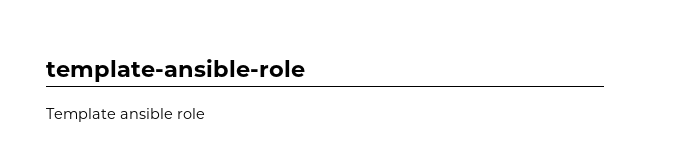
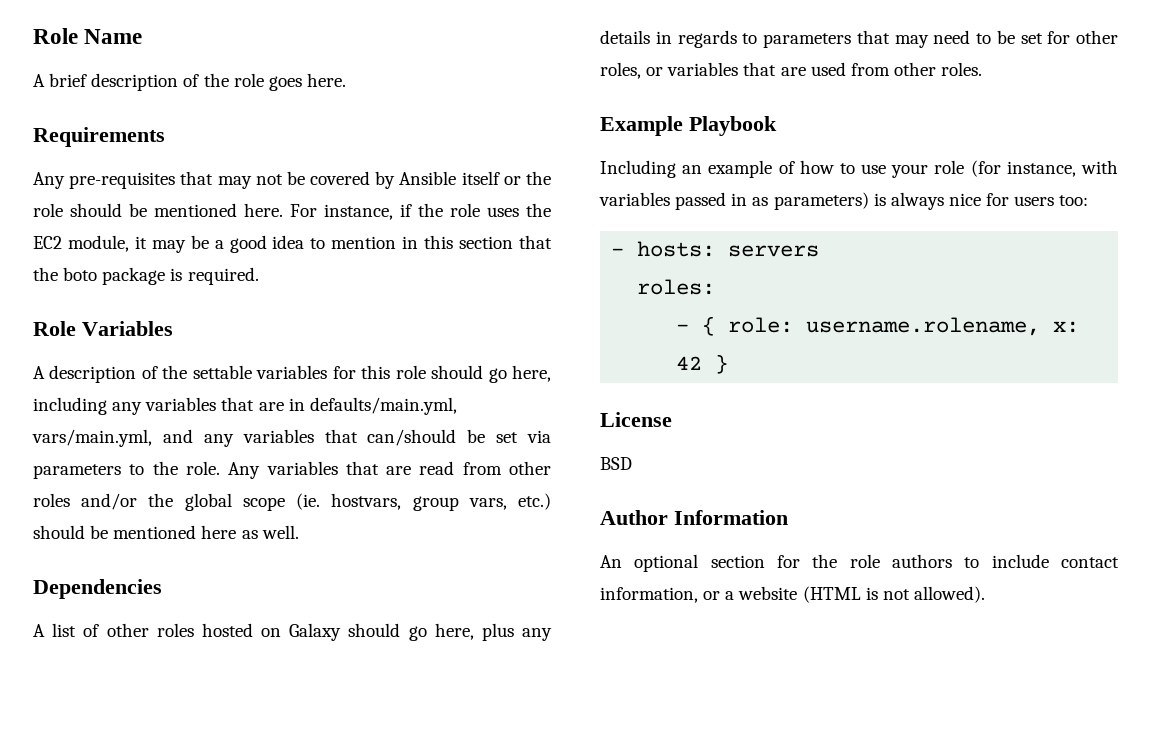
- template-ansible-role
- Template ansible role
+ Role Name
+ A brief description of the role goes here.
+ Requirements
+ Any pre-requisites that may not be covered by Ansible itself or the role should be mentioned here. For instance, if the role uses the EC2 module, it may be a good idea to mention in this section that the boto package is required.
+ Role Variables
+ A description of the settable variables for this role should go here, including any variables that are in defaults/main.yml, vars/main.yml, and any variables that can/should be set via parameters to the role. Any variables that are read from other roles and/or the global scope (ie. hostvars, group vars, etc.) should be mentioned here as well.
+ Dependencies
+ A list of other roles hosted on Galaxy should go here, plus any details in regards to parameters that may need to be set for other roles, or variables that are used from other roles.
+ Example Playbook
+ Including an example of how to use your role (for instance, with variables passed in as parameters) is always nice for users too:
+ - hosts: servers
+ roles:
+ - { role: username.rolename, x: 42 }
+ License
+ BSD
+ Author Information
+ An optional section for the role authors to include contact information, or a website (HTML is not allowed).

